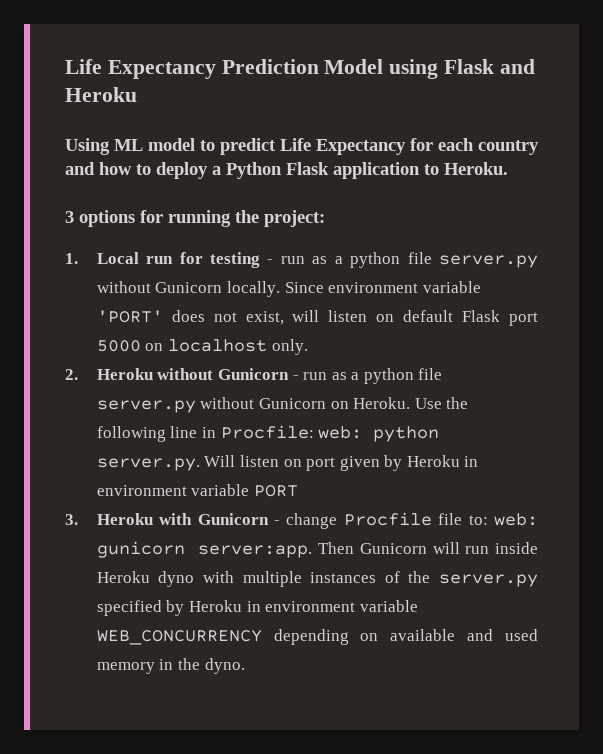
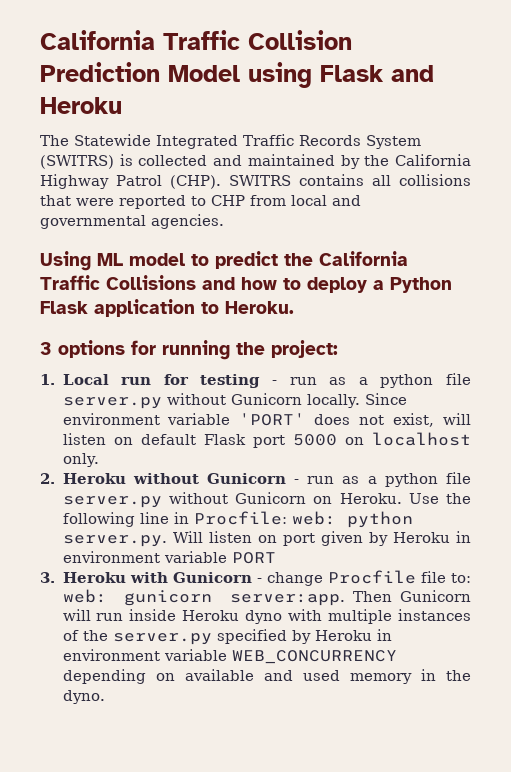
- Life Expectancy Prediction Model using Flask and Heroku
+ California Traffic Collision Prediction Model using Flask and Heroku
+ The Statewide Integrated Traffic Records System (SWITRS) is collected and maintained by the California Highway Patrol (CHP). SWITRS contains all collisions that were reported to CHP from local and governmental agencies.
- Using ML model to predict Life Expectancy for each country and how to deploy a Python Flask application to Heroku.
+ Using ML model to predict the California Traffic Collisions and how to deploy a Python Flask application to Heroku.

